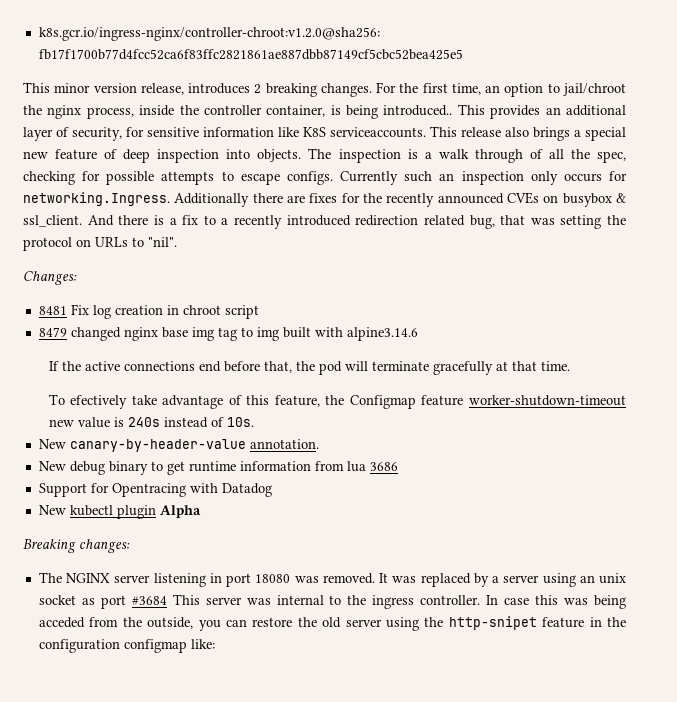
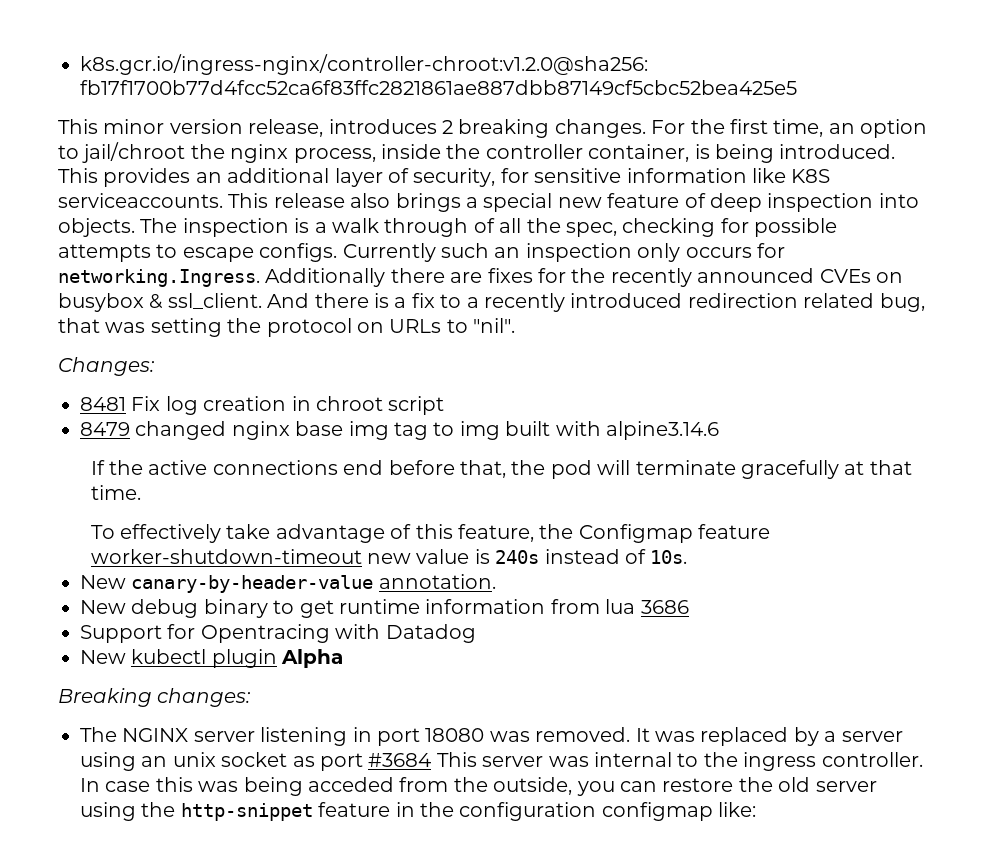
- For the first time, an option to jail/chroot the nginx process, inside the controller container, is being introduced..
+ For the first time, an option to jail/chroot the nginx process, inside the controller container, is being introduced.
- To efectively take advantage of this feature, the Configmap feature worker-shutdown-timeout new value is 240s instead of 10s.
+ To effectively take advantage of this feature, the Configmap feature worker-shutdown-timeout new value is 240s instead of 10s.
- In case this was being acceded from the outside, you can restore the old server using the http-snipet feature in the configuration configmap like:
+ In case this was being acceded from the outside, you can restore the old server using the http-snippet feature in the configuration configmap like:

